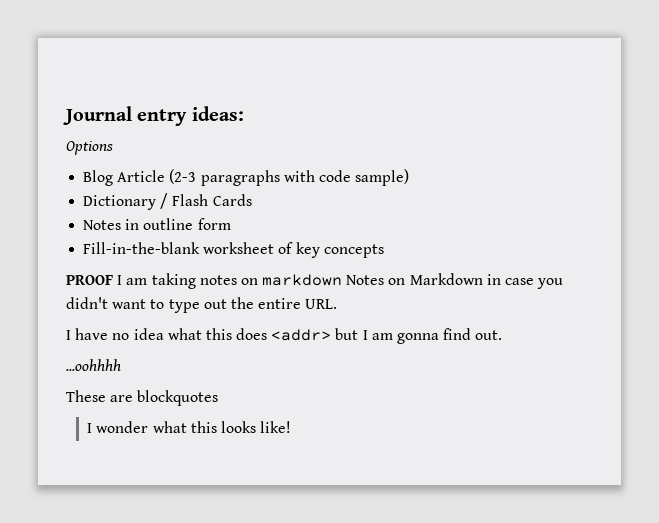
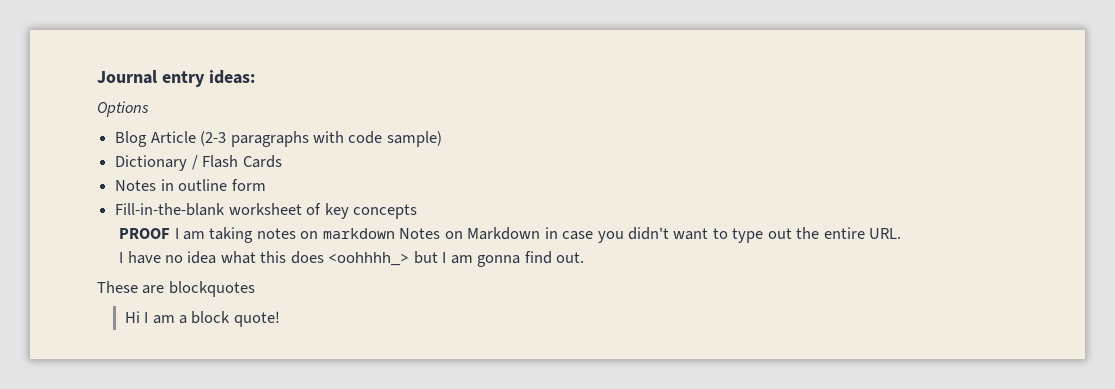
- I have no idea what this does <addr> but I am gonna find out.
+ I have no idea what this does <oohhhh_> but I am gonna find out.
- ...oohhhh
- I wonder what this looks like!
+ Hi I am a block quote!

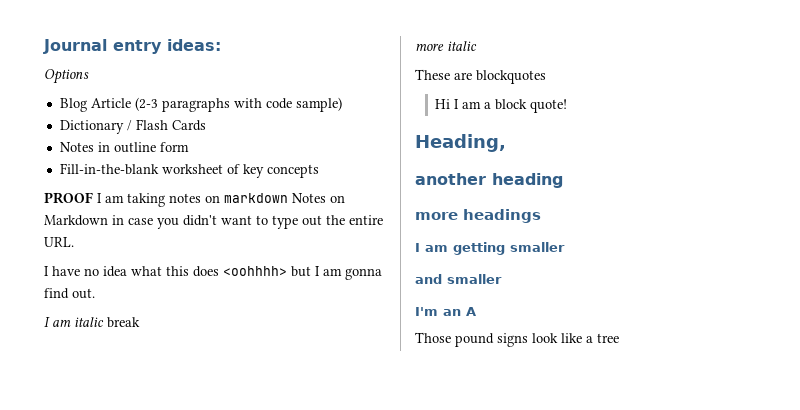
- I have no idea what this does <oohhhh_> but I am gonna find out.
+ I have no idea what this does <oohhhh> but I am gonna find out.
+ I am italic break
+ more italic
+ Heading,
+ another heading
+ more headings
+ I am getting smaller
+ and smaller
+ I'm an A
+ Those pound signs look like a tree

